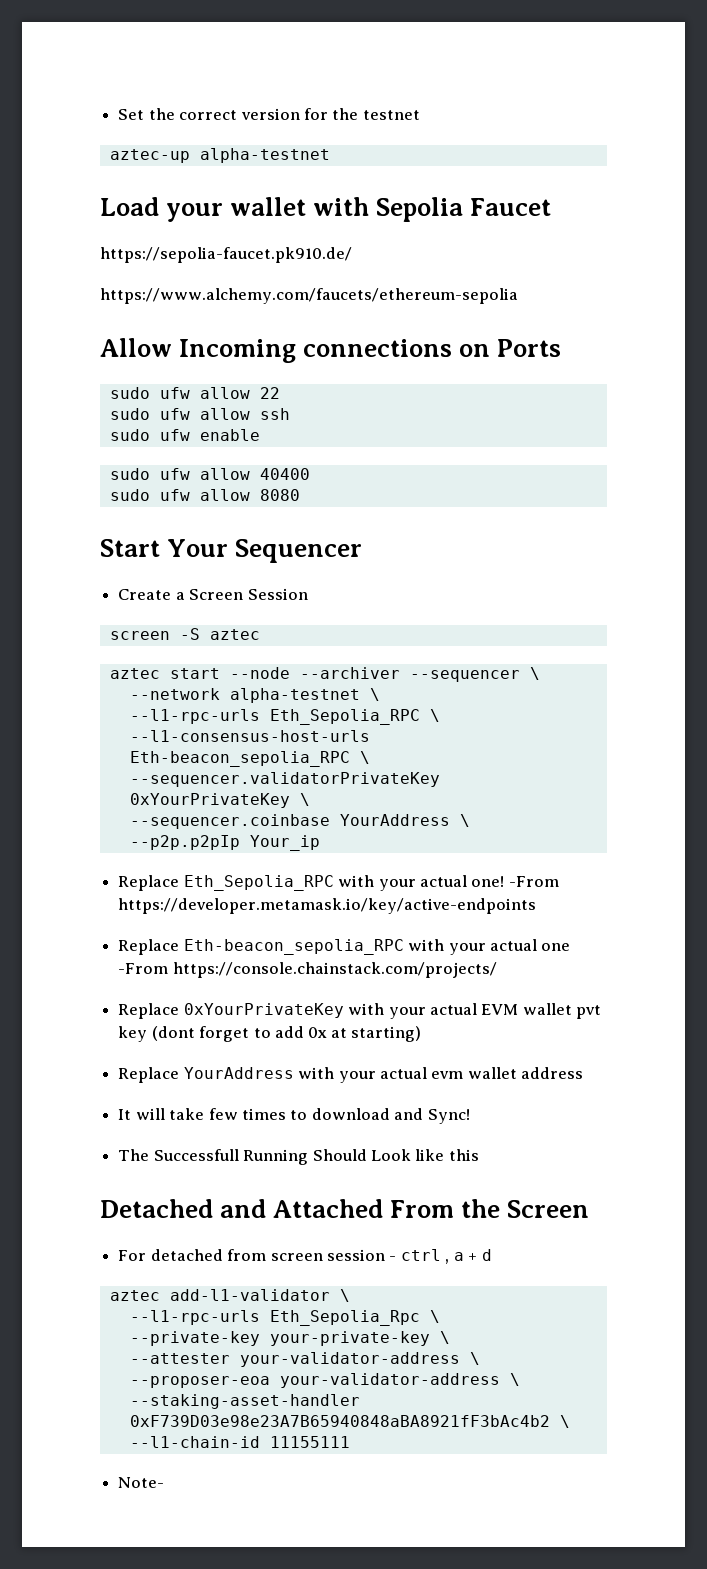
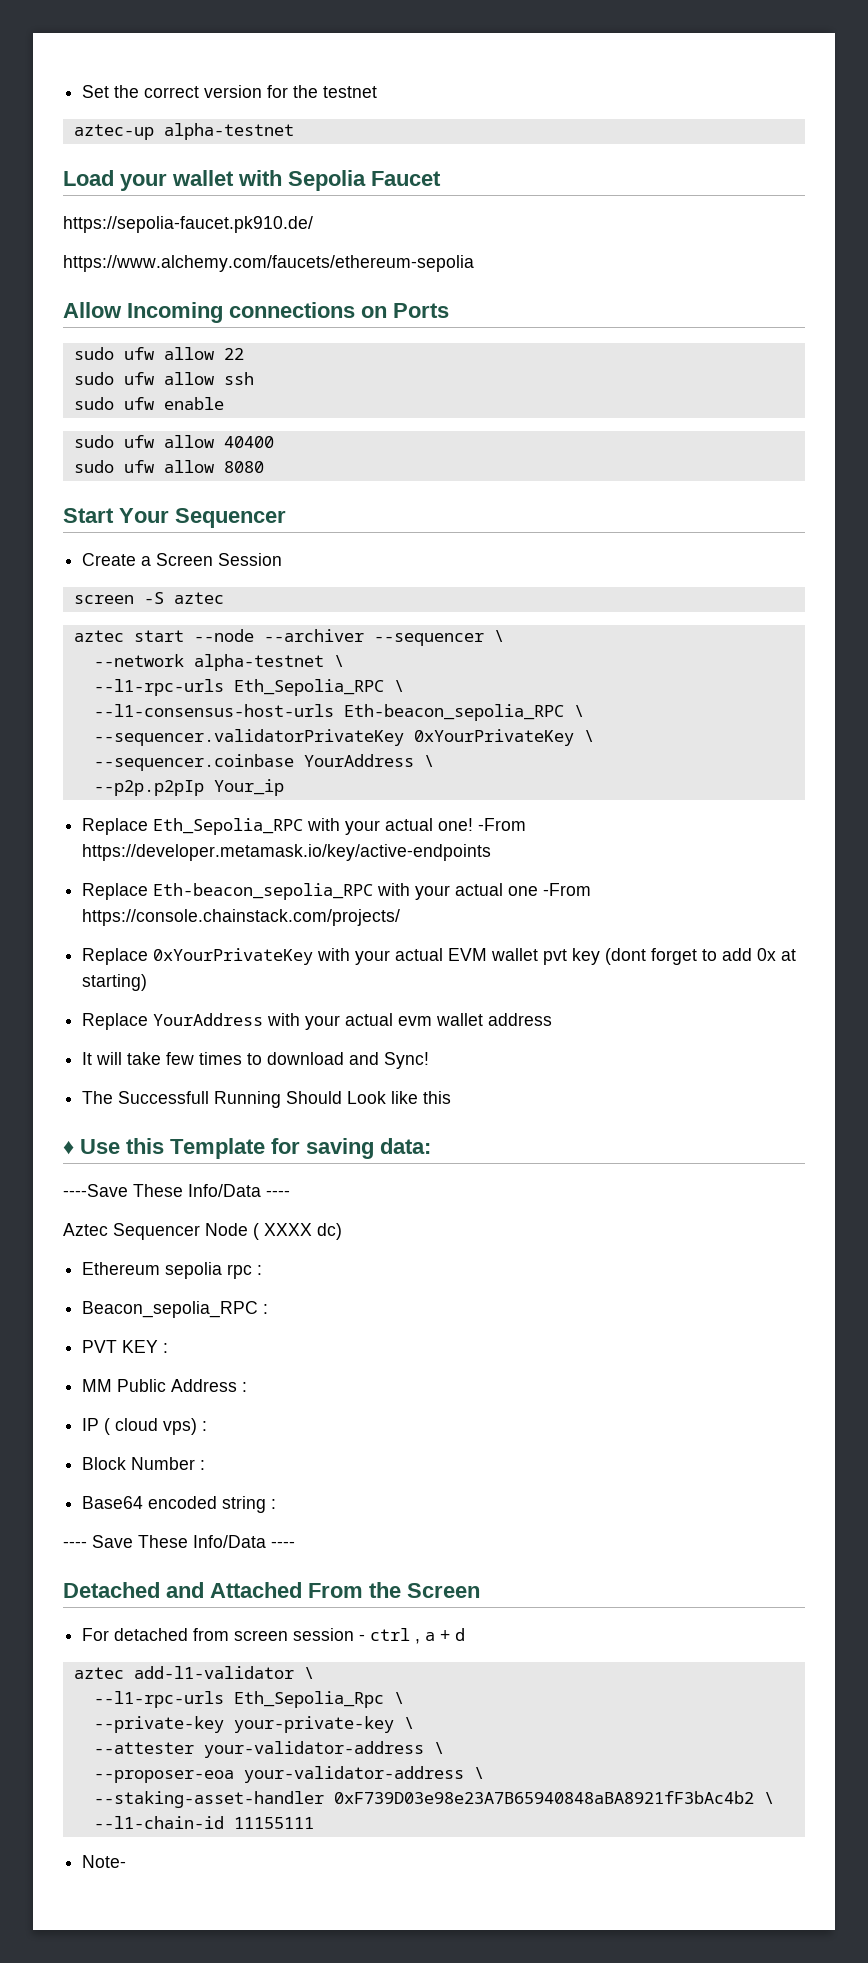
+ ♦ Use this Template for saving data:
+ ----Save These Info/Data ----
+ Aztec Sequencer Node ( XXXX dc)
+ Ethereum sepolia rpc :
+ Beacon_sepolia_RPC :
+ PVT KEY :
+ MM Public Address :
+ IP ( cloud vps) :
+ Block Number :
+ Base64 encoded string :
+ ---- Save These Info/Data ----

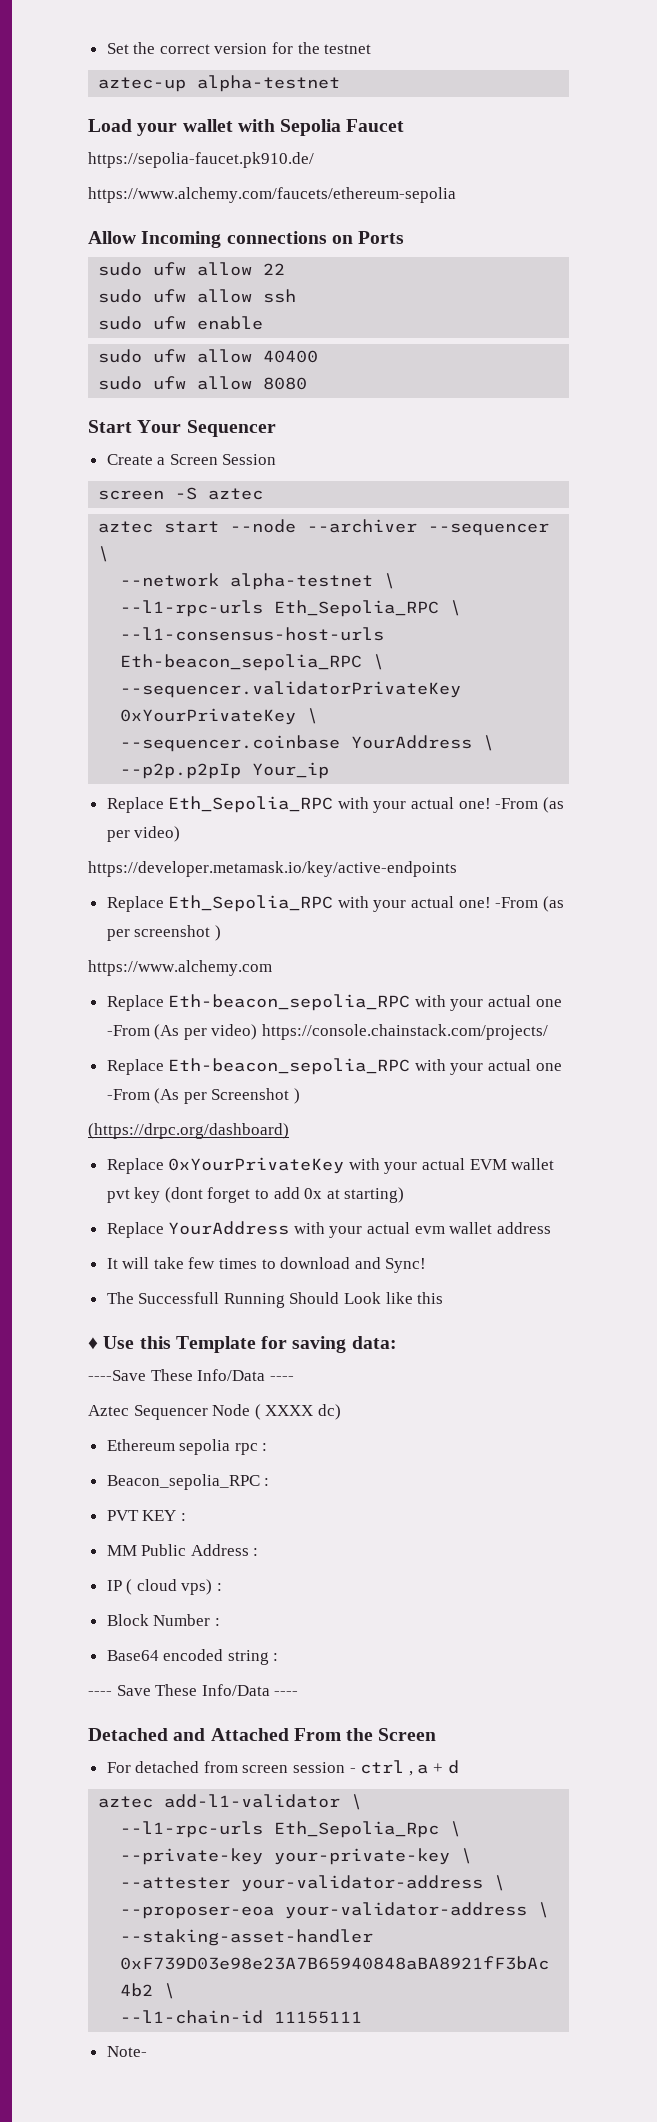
- -From https://developer.metamask.io/key/active-endpoints
- Replace Eth-beacon_sepolia_RPC with your actual one -From https://console.chainstack.com/projects/
+ -From (as per video)
+ https://developer.metamask.io/key/active-endpoints
+ Replace Eth_Sepolia_RPC with your actual one! -From (as per screenshot )
+ https://www.alchemy.com
+ Replace Eth-beacon_sepolia_RPC with your actual one -From (As per video) https://console.chainstack.com/projects/
+ Replace Eth-beacon_sepolia_RPC with your actual one -From (As per Screenshot )
+ (https://drpc.org/dashboard)

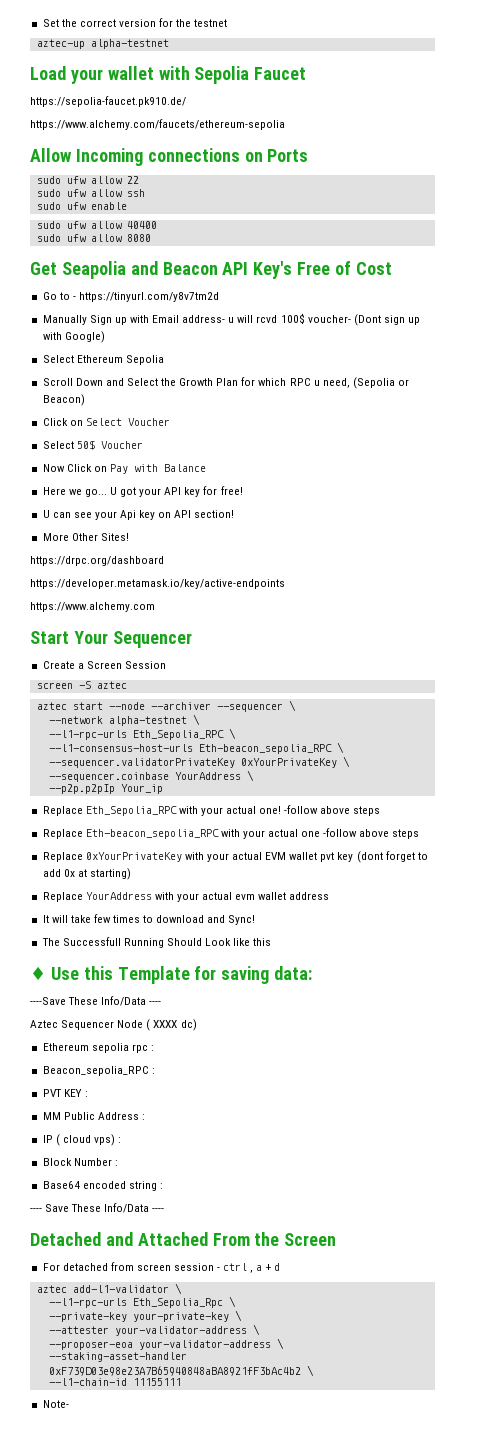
+ Get Seapolia and Beacon API Key's Free of Cost
+ Go to - https://tinyurl.com/y8v7tm2d
+ Manually Sign up with Email address- u will rcvd 100$ voucher- (Dont sign up with Google)
+ Select Ethereum Sepolia
+ Scroll Down and Select the Growth Plan for which RPC u need, (Sepolia or Beacon)
+ Click on Select Voucher
+ Select 50$ Voucher
+ Now Click on Pay with Balance
+ Here we go... U got your API key for free!
+ U can see your Api key on API section!
+ More Other Sites!
+ https://drpc.org/dashboard
+ https://developer.metamask.io/key/active-endpoints
+ https://www.alchemy.com
- Replace Eth_Sepolia_RPC with your actual one! -From (as per video)
- https://developer.metamask.io/key/active-endpoints
- Replace Eth_Sepolia_RPC with your actual one! -From (as per screenshot )
- https://www.alchemy.com
- Replace Eth-beacon_sepolia_RPC with your actual one -From (As per video) https://console.chainstack.com/projects/
- Replace Eth-beacon_sepolia_RPC with your actual one -From (As per Screenshot )
- (https://drpc.org/dashboard)
+ Replace Eth_Sepolia_RPC with your actual one! -follow above steps
+ Replace Eth-beacon_sepolia_RPC with your actual one -follow above steps

